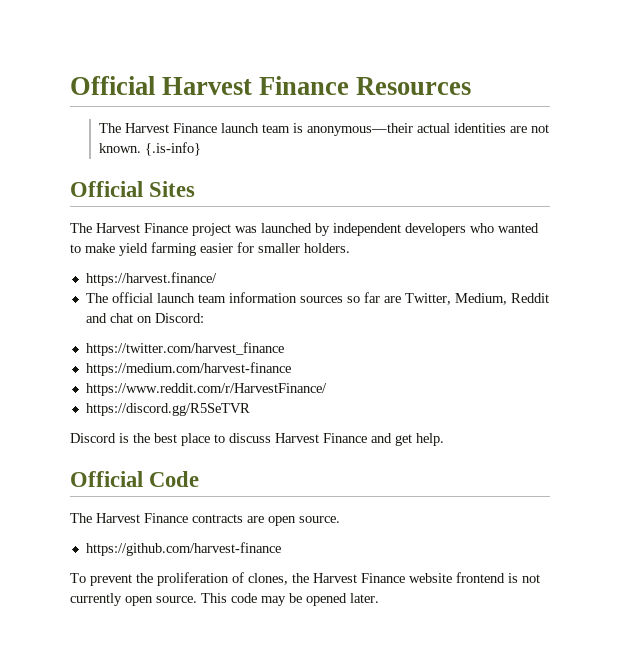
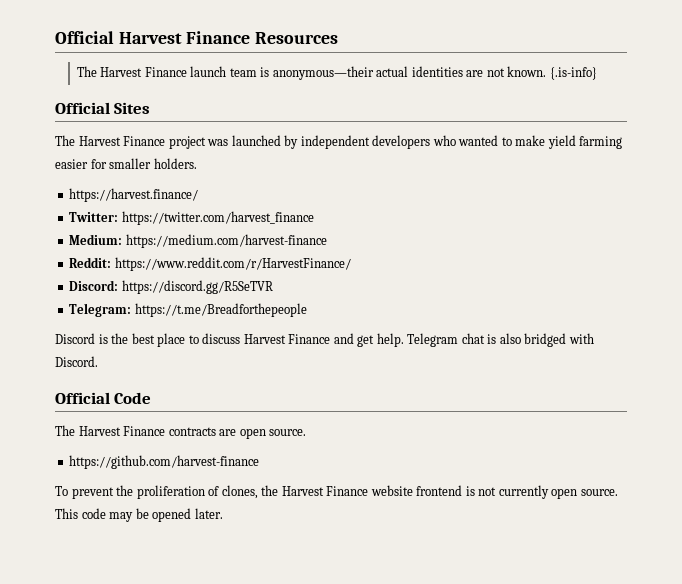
- The official launch team information sources so far are Twitter, Medium, Reddit and chat on Discord:
- https://twitter.com/harvest_finance
+ Twitter: https://twitter.com/harvest_finance
- https://medium.com/harvest-finance
+ Medium: https://medium.com/harvest-finance
- https://www.reddit.com/r/HarvestFinance/
+ Reddit: https://www.reddit.com/r/HarvestFinance/
- https://discord.gg/R5SeTVR
+ Discord: https://discord.gg/R5SeTVR
+ Telegram: https://t.me/Breadforthepeople
+ Telegram chat is also bridged with Discord.

